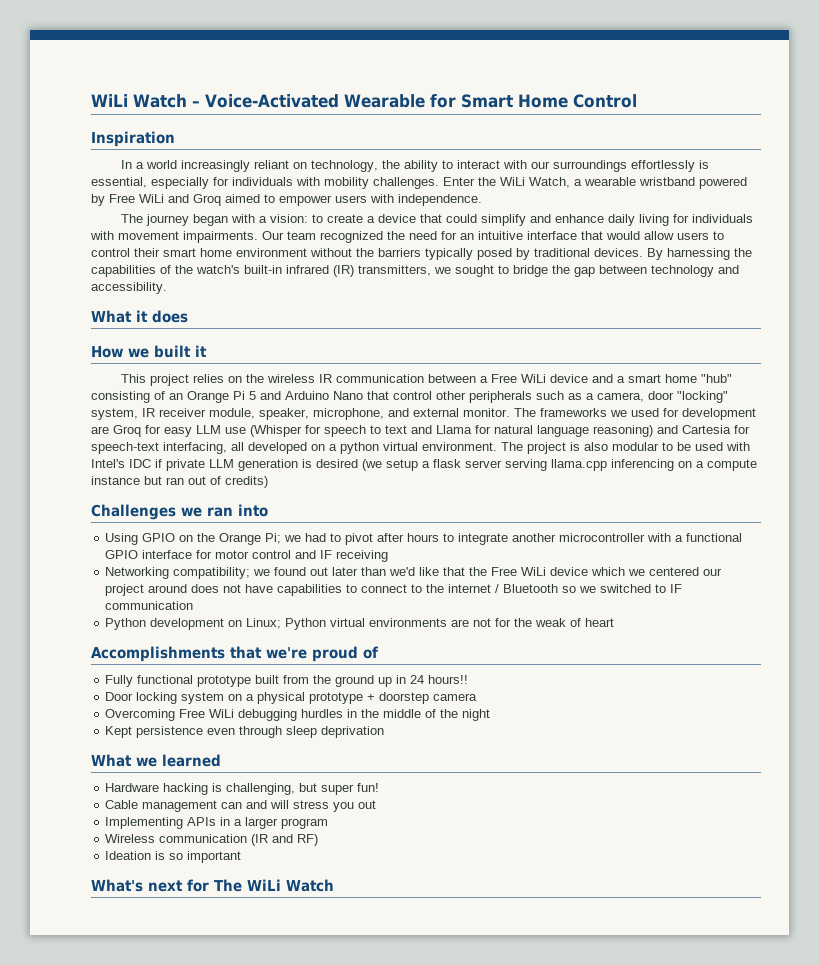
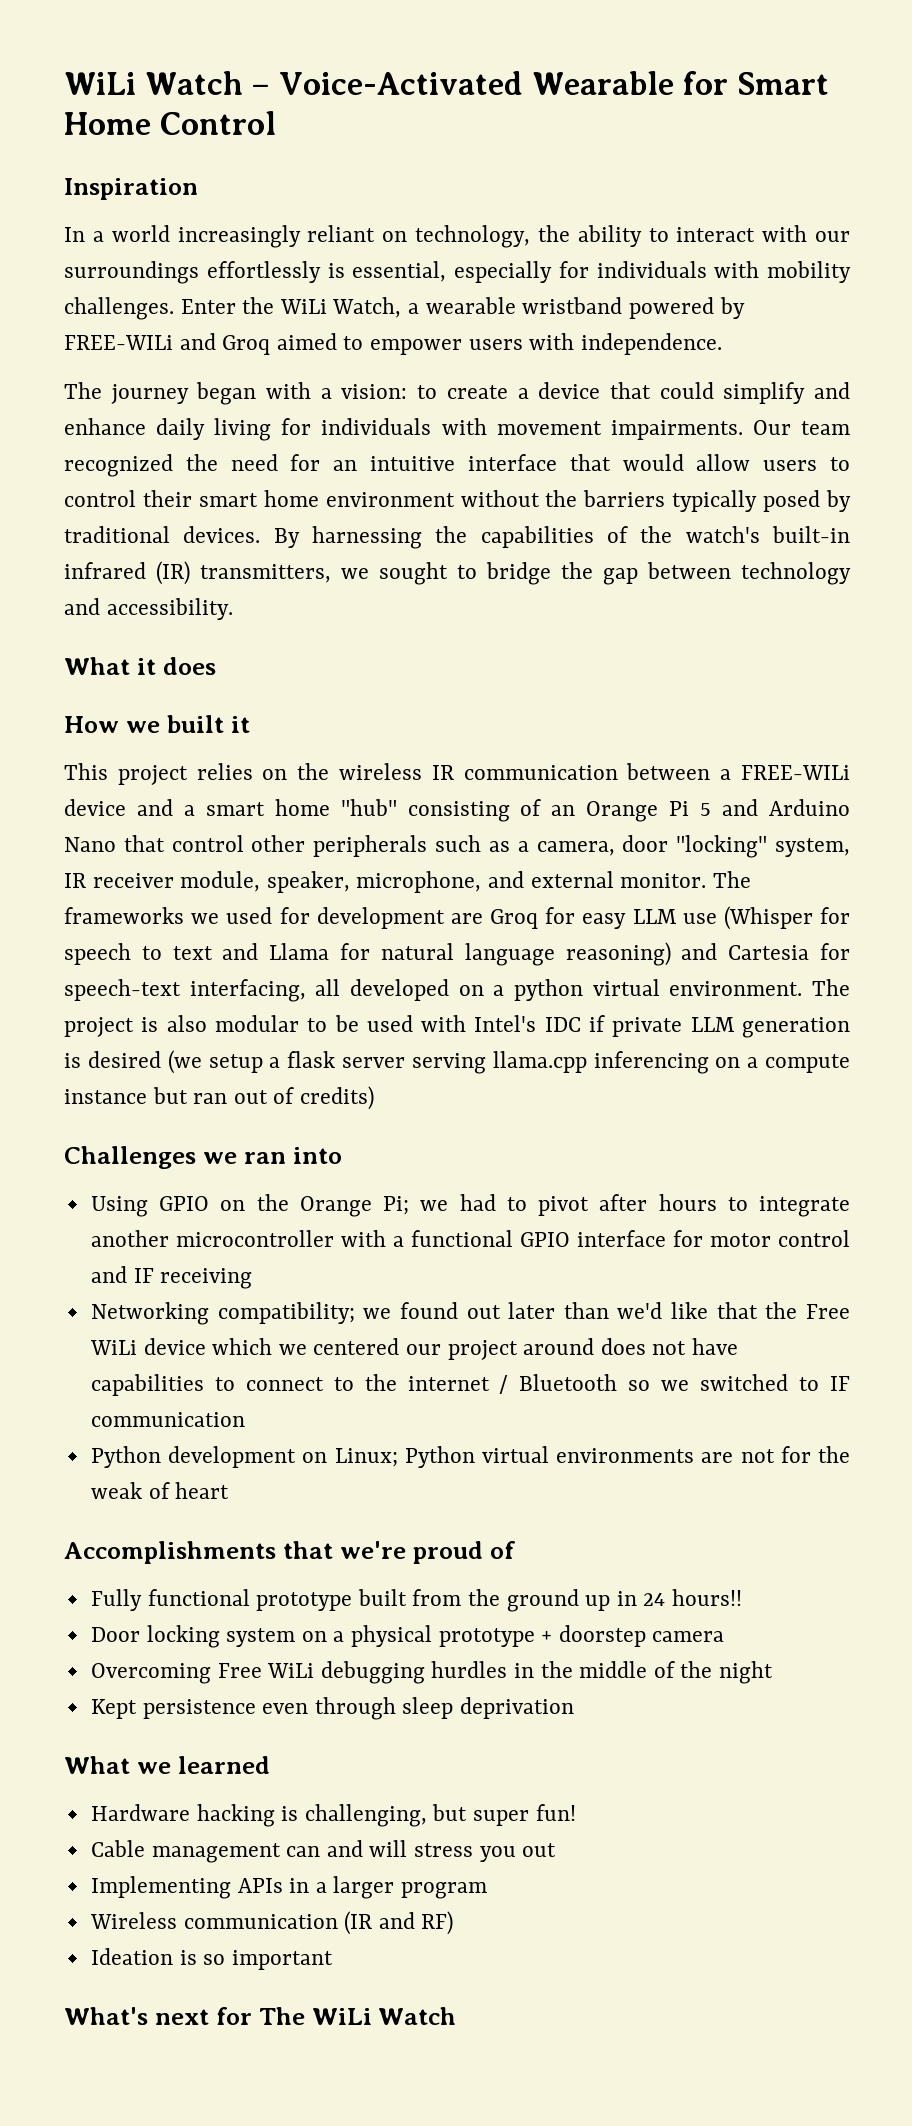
- Enter the WiLi Watch, a wearable wristband powered by Free WiLi and Groq aimed to empower users with independence.
+ Enter the WiLi Watch, a wearable wristband powered by FREE-WILi and Groq aimed to empower users with independence.
- This project relies on the wireless IR communication between a Free WiLi device and a smart home "hub" consisting of an Orange Pi 5 and Arduino Nano that control other peripherals such as a camera, door "locking" system, IR receiver module, speaker, microphone, and external monitor.
+ This project relies on the wireless IR communication between a FREE-WILi device and a smart home "hub" consisting of an Orange Pi 5 and Arduino Nano that control other peripherals such as a camera, door "locking" system, IR receiver module, speaker, microphone, and external monitor.

